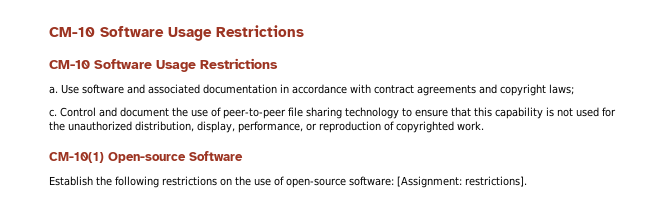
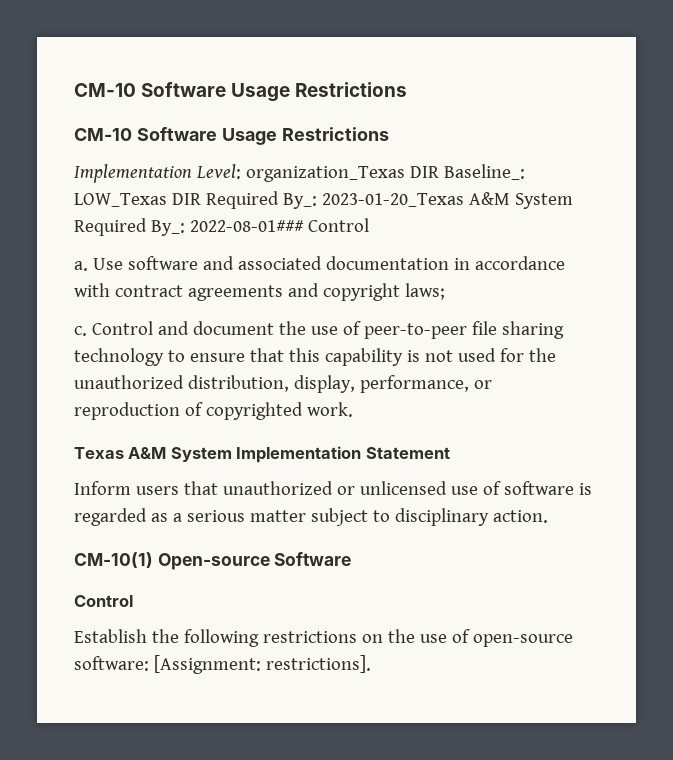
+ Implementation Level: organization_Texas DIR Baseline_: LOW_Texas DIR Required By_: 2023-01-20_Texas A&M System Required By_: 2022-08-01### Control
+ Texas A&M System Implementation Statement
+ Inform users that unauthorized or unlicensed use of software is regarded as a serious matter subject to disciplinary action.
  CM-10(1) Open-source Software
+ Control

